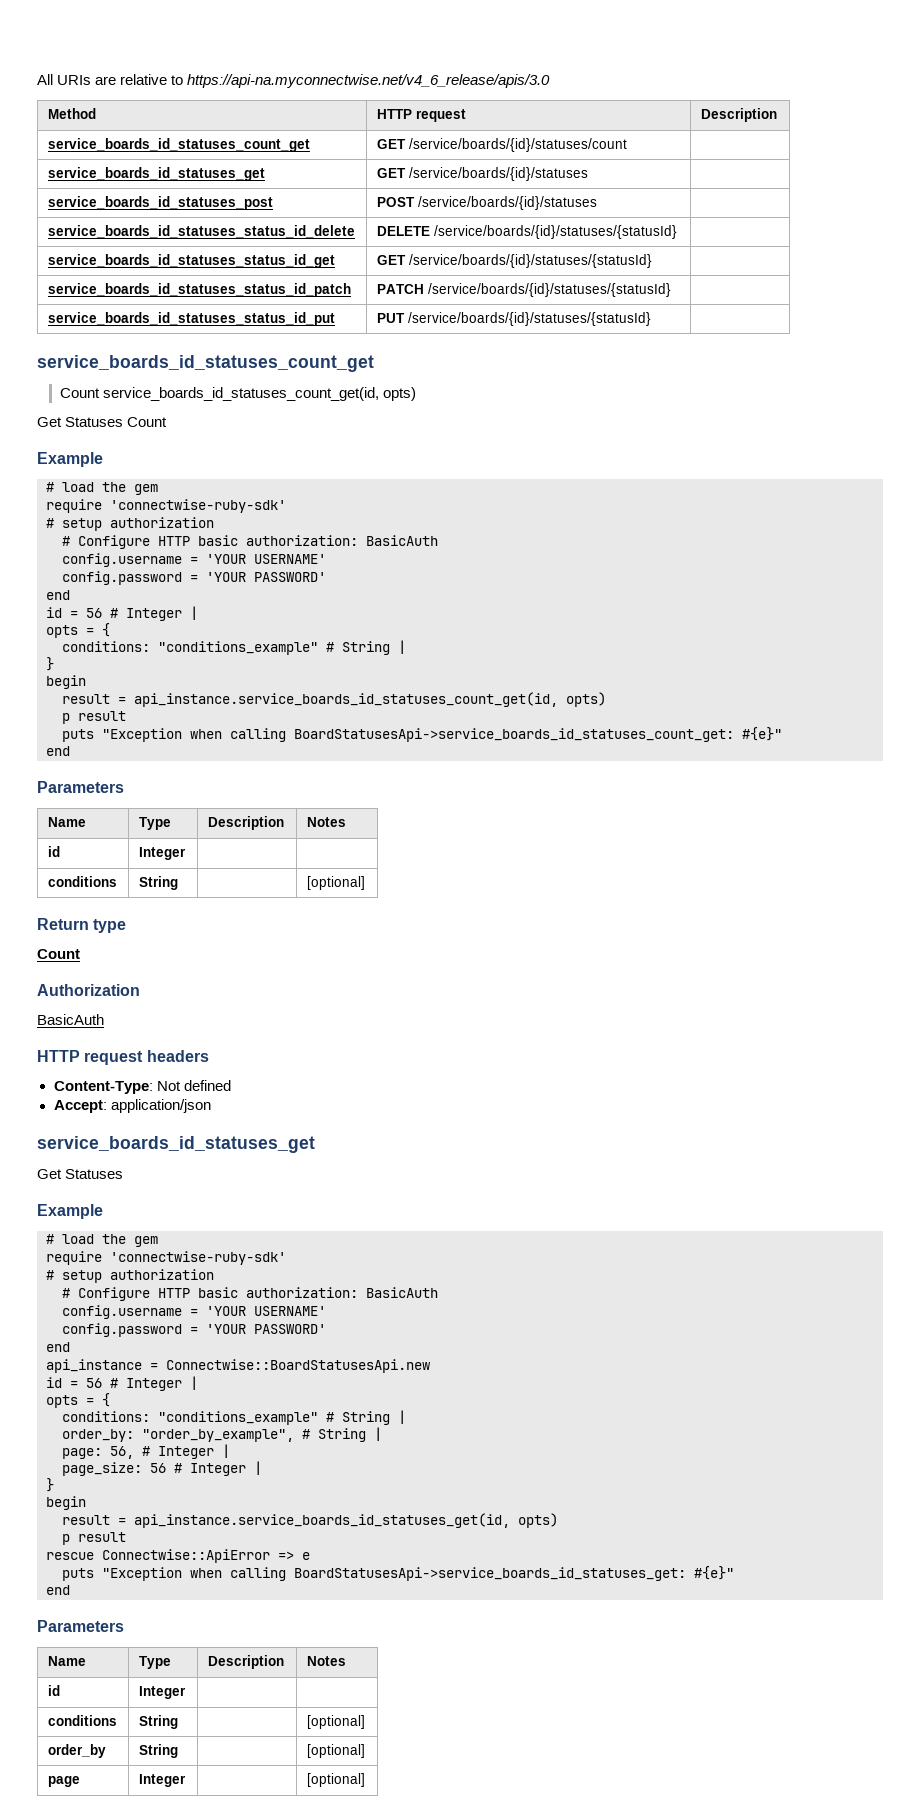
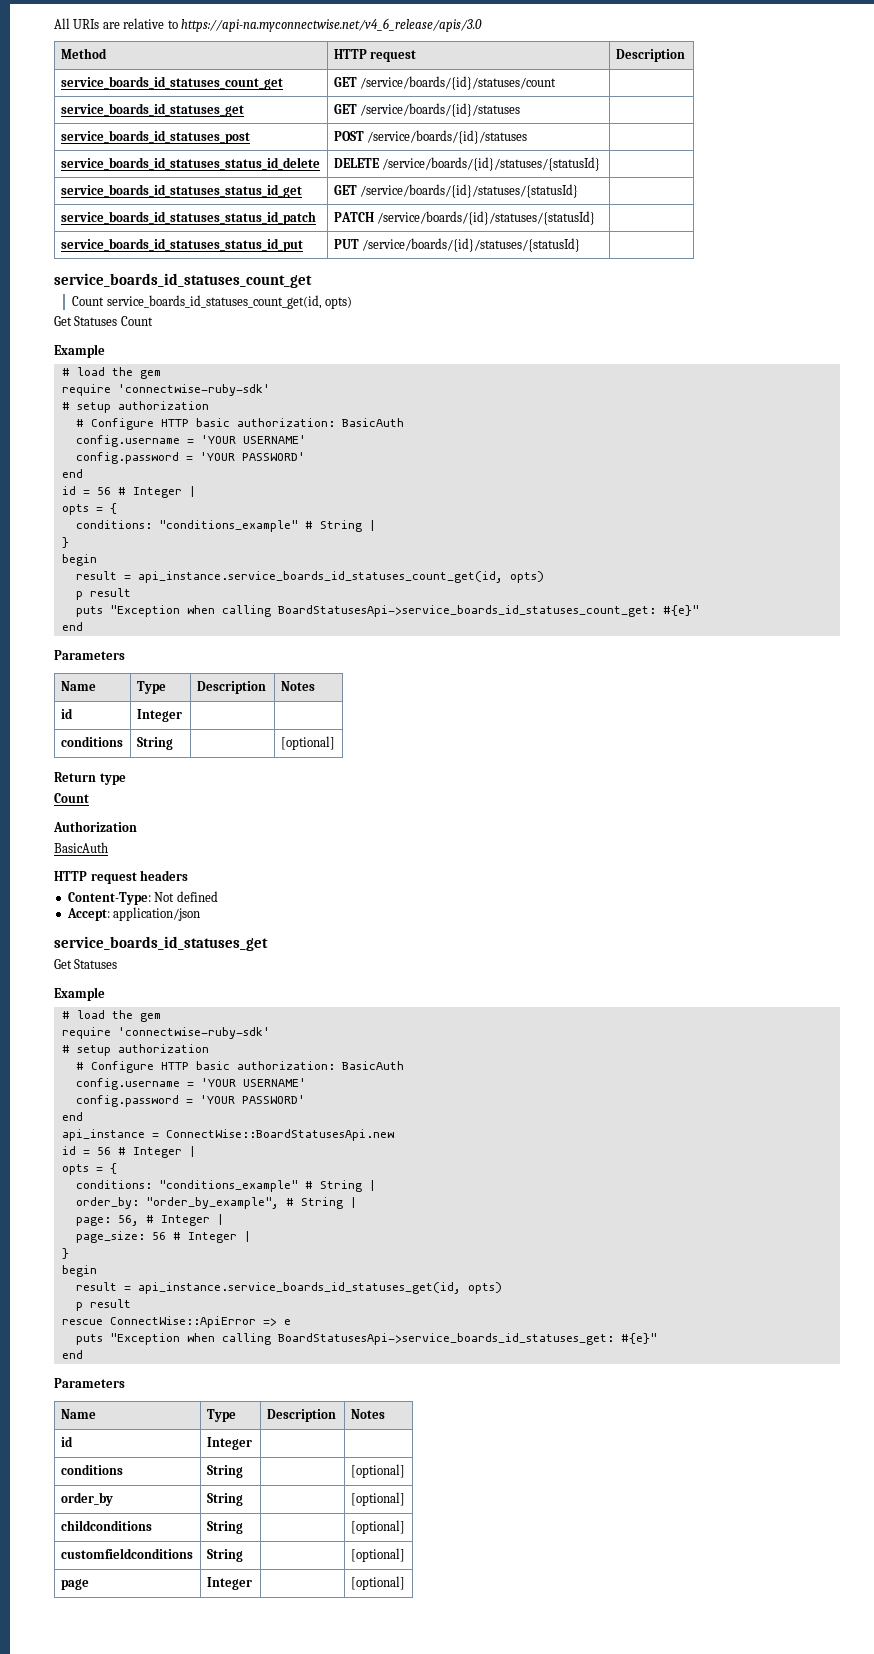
- api_instance = Connectwise::BoardStatusesApi.new
+ api_instance = ConnectWise::BoardStatusesApi.new
- rescue Connectwise::ApiError => e
+ rescue ConnectWise::ApiError => e
+ childconditions | String | | [optional]
+ customfieldconditions | String | | [optional]

